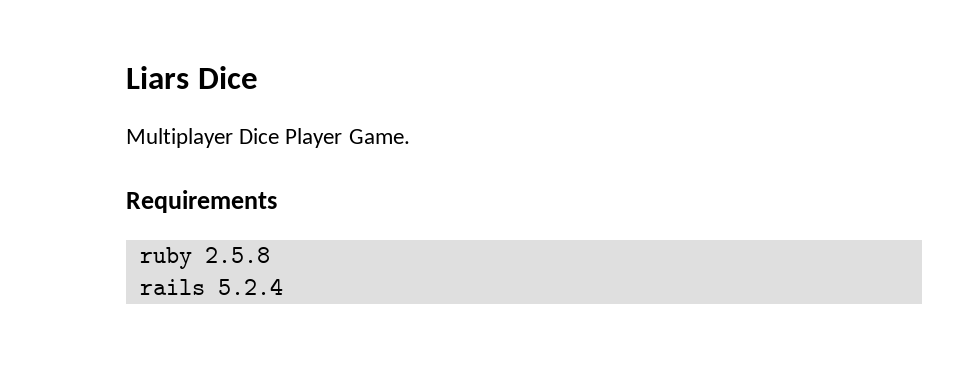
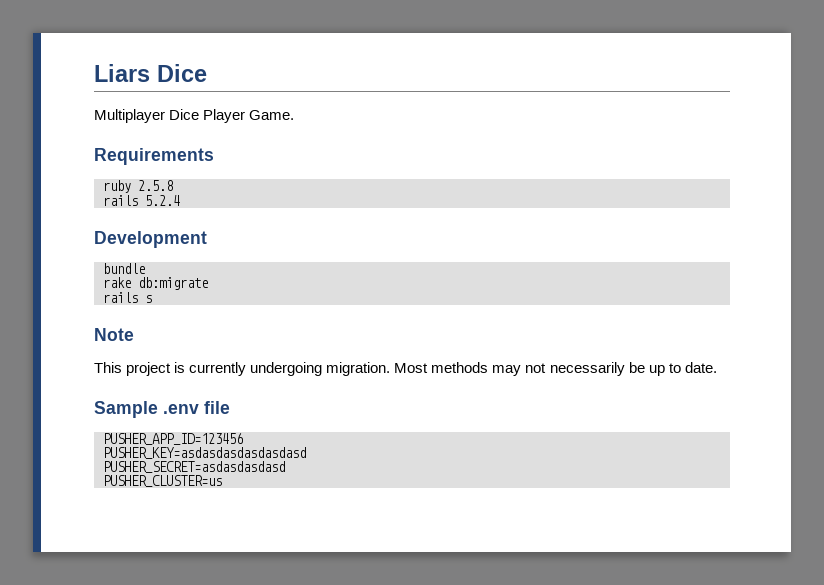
+ Development
+ bundle
+ rake db:migrate
+ rails s
+ Note
+ This project is currently undergoing migration. Most methods may not necessarily be up to date.
+ Sample .env file
+ PUSHER_APP_ID=123456
+ PUSHER_KEY=asdasdasdasdasdasd
+ PUSHER_SECRET=asdasdasdasd
+ PUSHER_CLUSTER=us

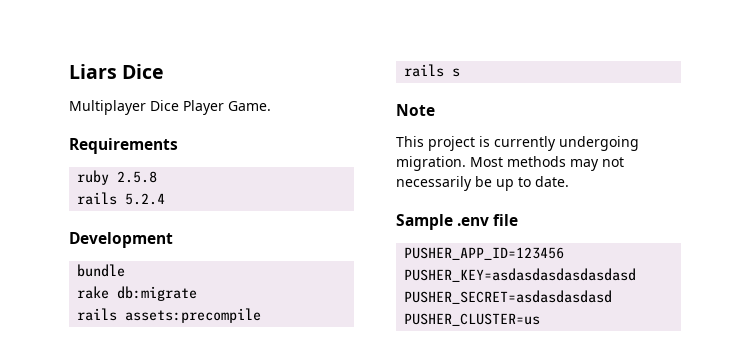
+ rails assets:precompile

